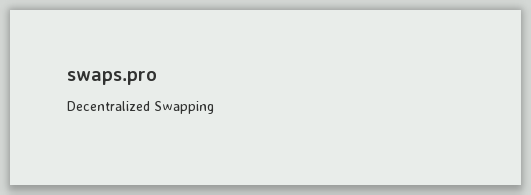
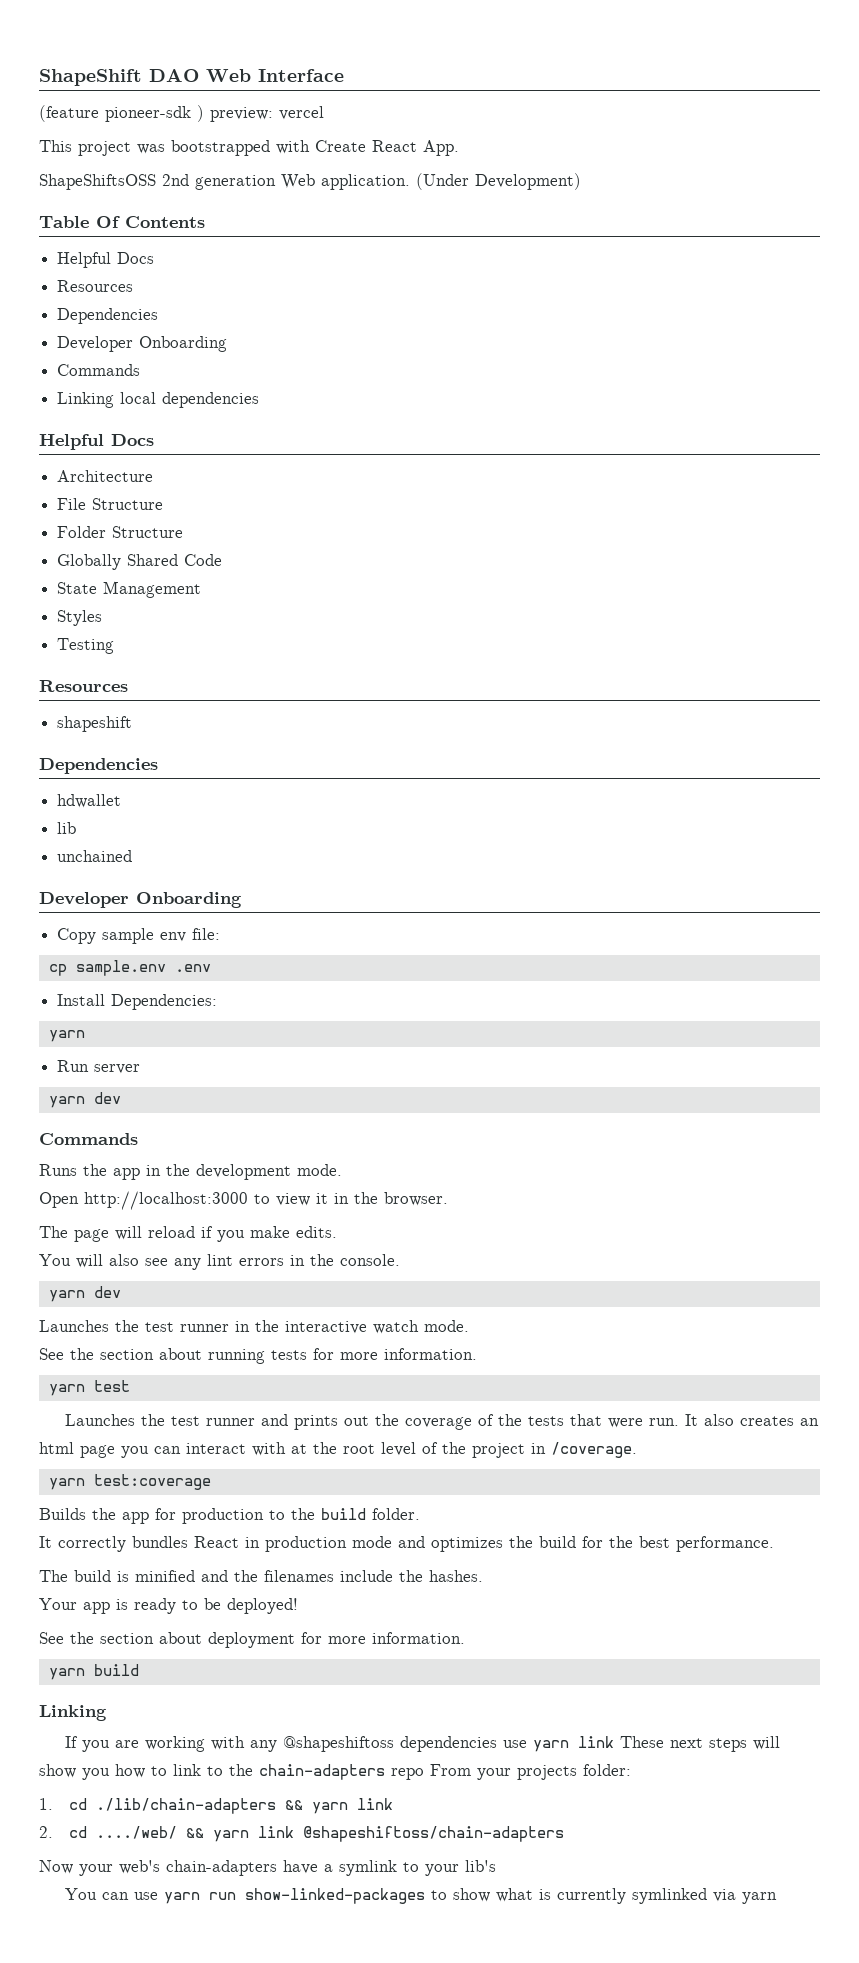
- swaps.pro
- Decentralized Swapping
+ ShapeShift DAO Web Interface
+ (feature pioneer-sdk ) preview: vercel
+ This project was bootstrapped with Create React App.
+ ShapeShiftsOSS 2nd generation Web application. (Under Development)
+ Table Of Contents
+ Helpful Docs
+ Resources
+ Dependencies
+ Developer Onboarding
+ Commands
+ Linking local dependencies
+ Helpful Docs
+ Architecture
+ File Structure
+ Folder Structure
+ Globally Shared Code
+ State Management
+ Styles
+ Testing
+ Resources
+ shapeshift
+ Dependencies
+ hdwallet
+ lib
+ unchained
+ Developer Onboarding
+ Copy sample env file:
+ cp sample.env .env
+ Install Dependencies:
+ yarn
+ Run server
+ yarn dev
+ Commands
+ Runs the app in the development mode.
+ Open http://localhost:3000 to view it in the browser.
+ The page will reload if you make edits.
+ You will also see any lint errors in the console.
+ yarn dev
+ Launches the test runner in the interactive watch mode.
+ See the section about running tests for more information.
+ yarn test
+ Launches the test runner and prints out the coverage of the tests that were run. It also creates an html page you can interact with at the root level of the project in /coverage.
+ yarn test:coverage
+ Builds the app for production to the build folder.
+ It correctly bundles React in production mode and optimizes the build for the best performance.
+ The build is minified and the filenames include the hashes.
+ Your app is ready to be deployed!
+ See the section about deployment for more information.
+ yarn build
+ Linking
+ If you are working with any @shapeshiftoss dependencies use yarn link These next steps will show you how to link to the chain-adapters repo From your projects folder:
+ 1. cd ./lib/chain-adapters && yarn link
+ 2. cd ..../web/ && yarn link @shapeshiftoss/chain-adapters
+ Now your web's chain-adapters have a symlink to your lib's
+ You can use yarn run show-linked-packages to show what is currently symlinked via yarn

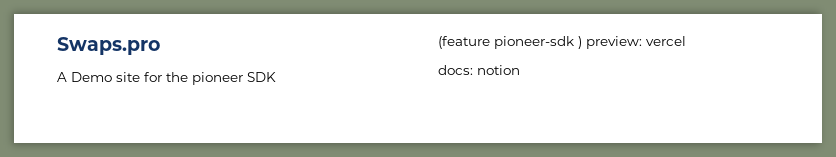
- ShapeShift DAO Web Interface
+ Swaps.pro
+ A Demo site for the pioneer SDK
- This project was bootstrapped with Create React App.
- ShapeShiftsOSS 2nd generation Web application. (Under Development)
- Table Of Contents
- Helpful Docs
- Resources
- Dependencies
- Developer Onboarding
- Commands
- Linking local dependencies
- Helpful Docs
- Architecture
- File Structure
- Folder Structure
- Globally Shared Code
- State Management
- Styles
- Testing
- Resources
- shapeshift
- Dependencies
- hdwallet
- lib
- unchained
- Developer Onboarding
- Copy sample env file:
- cp sample.env .env
- Install Dependencies:
- yarn
- Run server
- yarn dev
- Commands
- Runs the app in the development mode.
- Open http://localhost:3000 to view it in the browser.
- The page will reload if you make edits.
- You will also see any lint errors in the console.
- yarn dev
- Launches the test runner in the interactive watch mode.
- See the section about running tests for more information.
- yarn test
- Launches the test runner and prints out the coverage of the tests that were run. It also creates an html page you can interact with at the root level of the project in /coverage.
- yarn test:coverage
- Builds the app for production to the build folder.
- It correctly bundles React in production mode and optimizes the build for the best performance.
- The build is minified and the filenames include the hashes.
- Your app is ready to be deployed!
- See the section about deployment for more information.
- yarn build
- Linking
- If you are working with any @shapeshiftoss dependencies use yarn link These next steps will show you how to link to the chain-adapters repo From your projects folder:
- 1. cd ./lib/chain-adapters && yarn link
- 2. cd ..../web/ && yarn link @shapeshiftoss/chain-adapters
- Now your web's chain-adapters have a symlink to your lib's
- You can use yarn run show-linked-packages to show what is currently symlinked via yarn
+ docs: notion

